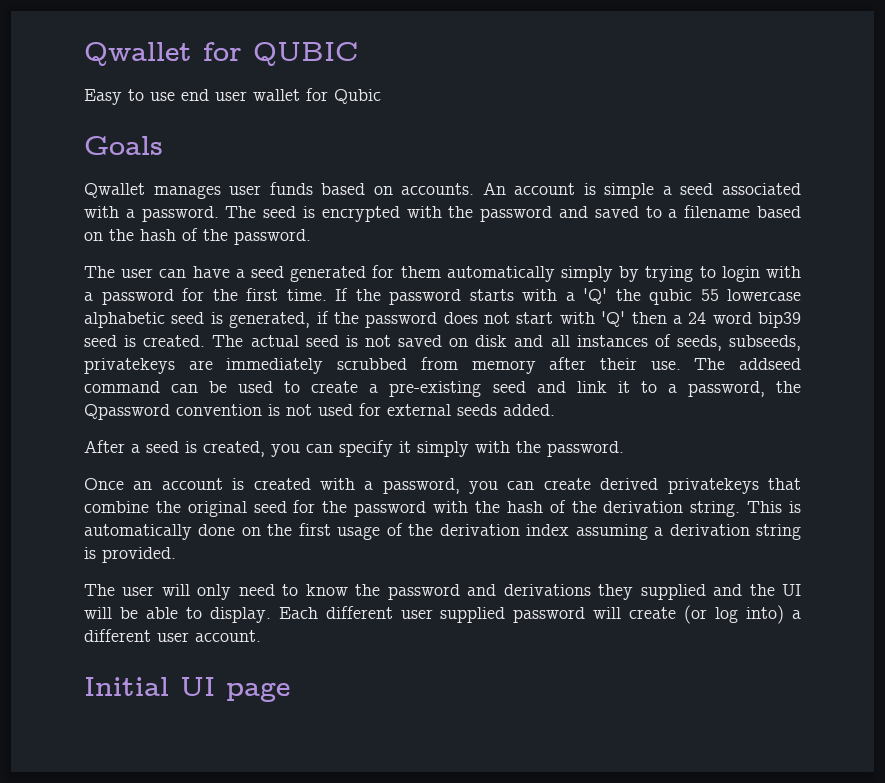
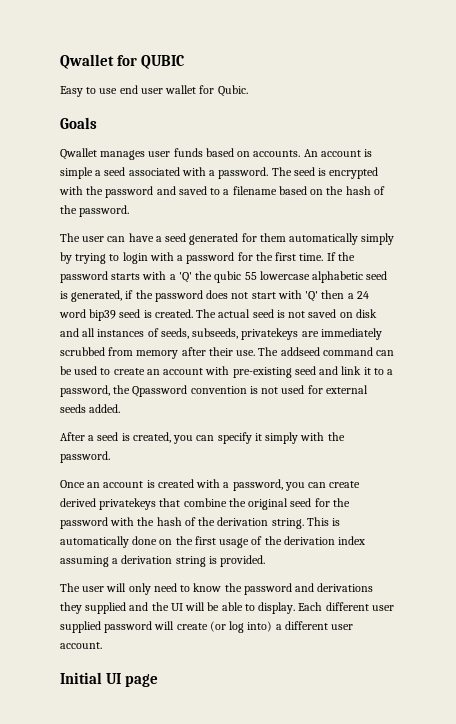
- Easy to use end user wallet for Qubic
+ Easy to use end user wallet for Qubic.
- The addseed command can be used to create a pre-existing seed and link it to a password, the Qpassword convention is not used for external seeds added.
+ The addseed command can be used to create an account with pre-existing seed and link it to a password, the Qpassword convention is not used for external seeds added.

